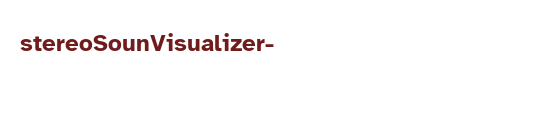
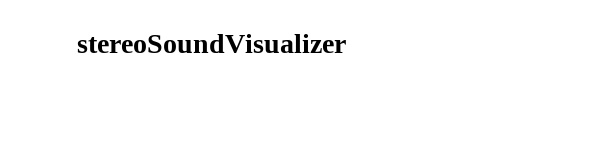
- stereoSounVisualizer-
+ stereoSoundVisualizer

